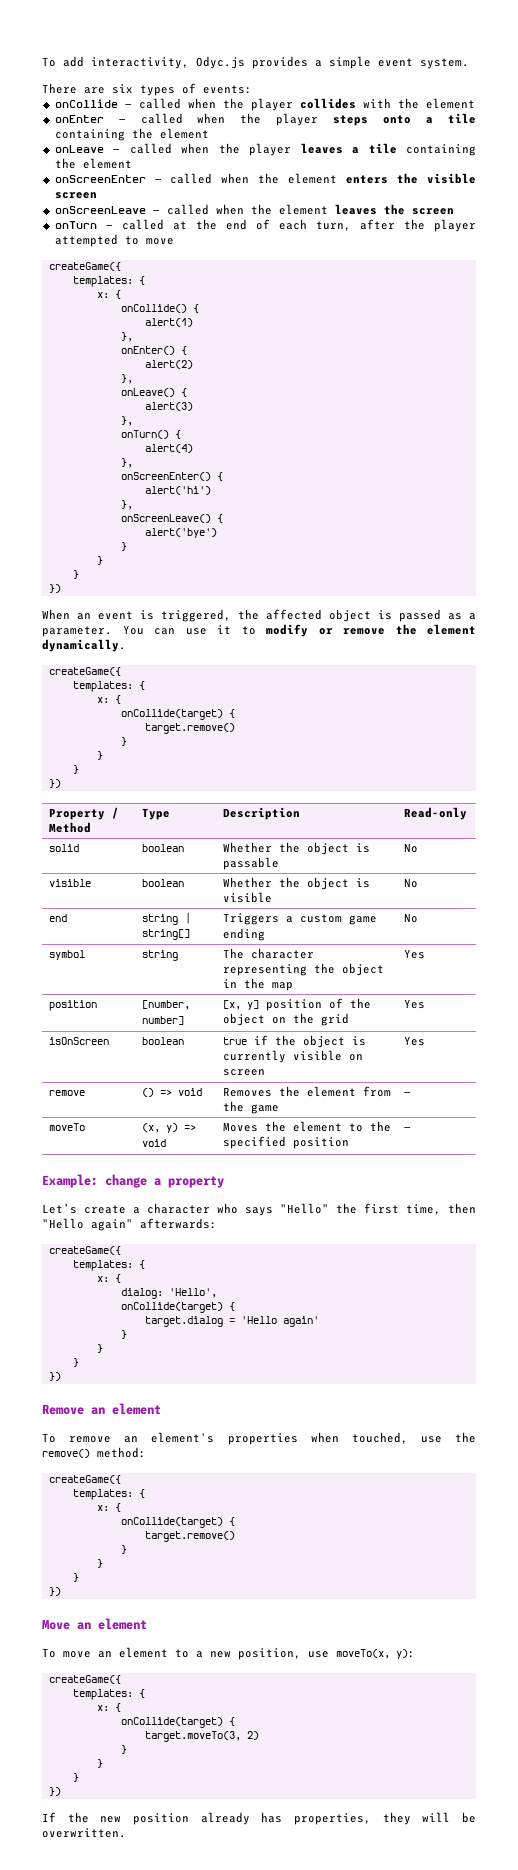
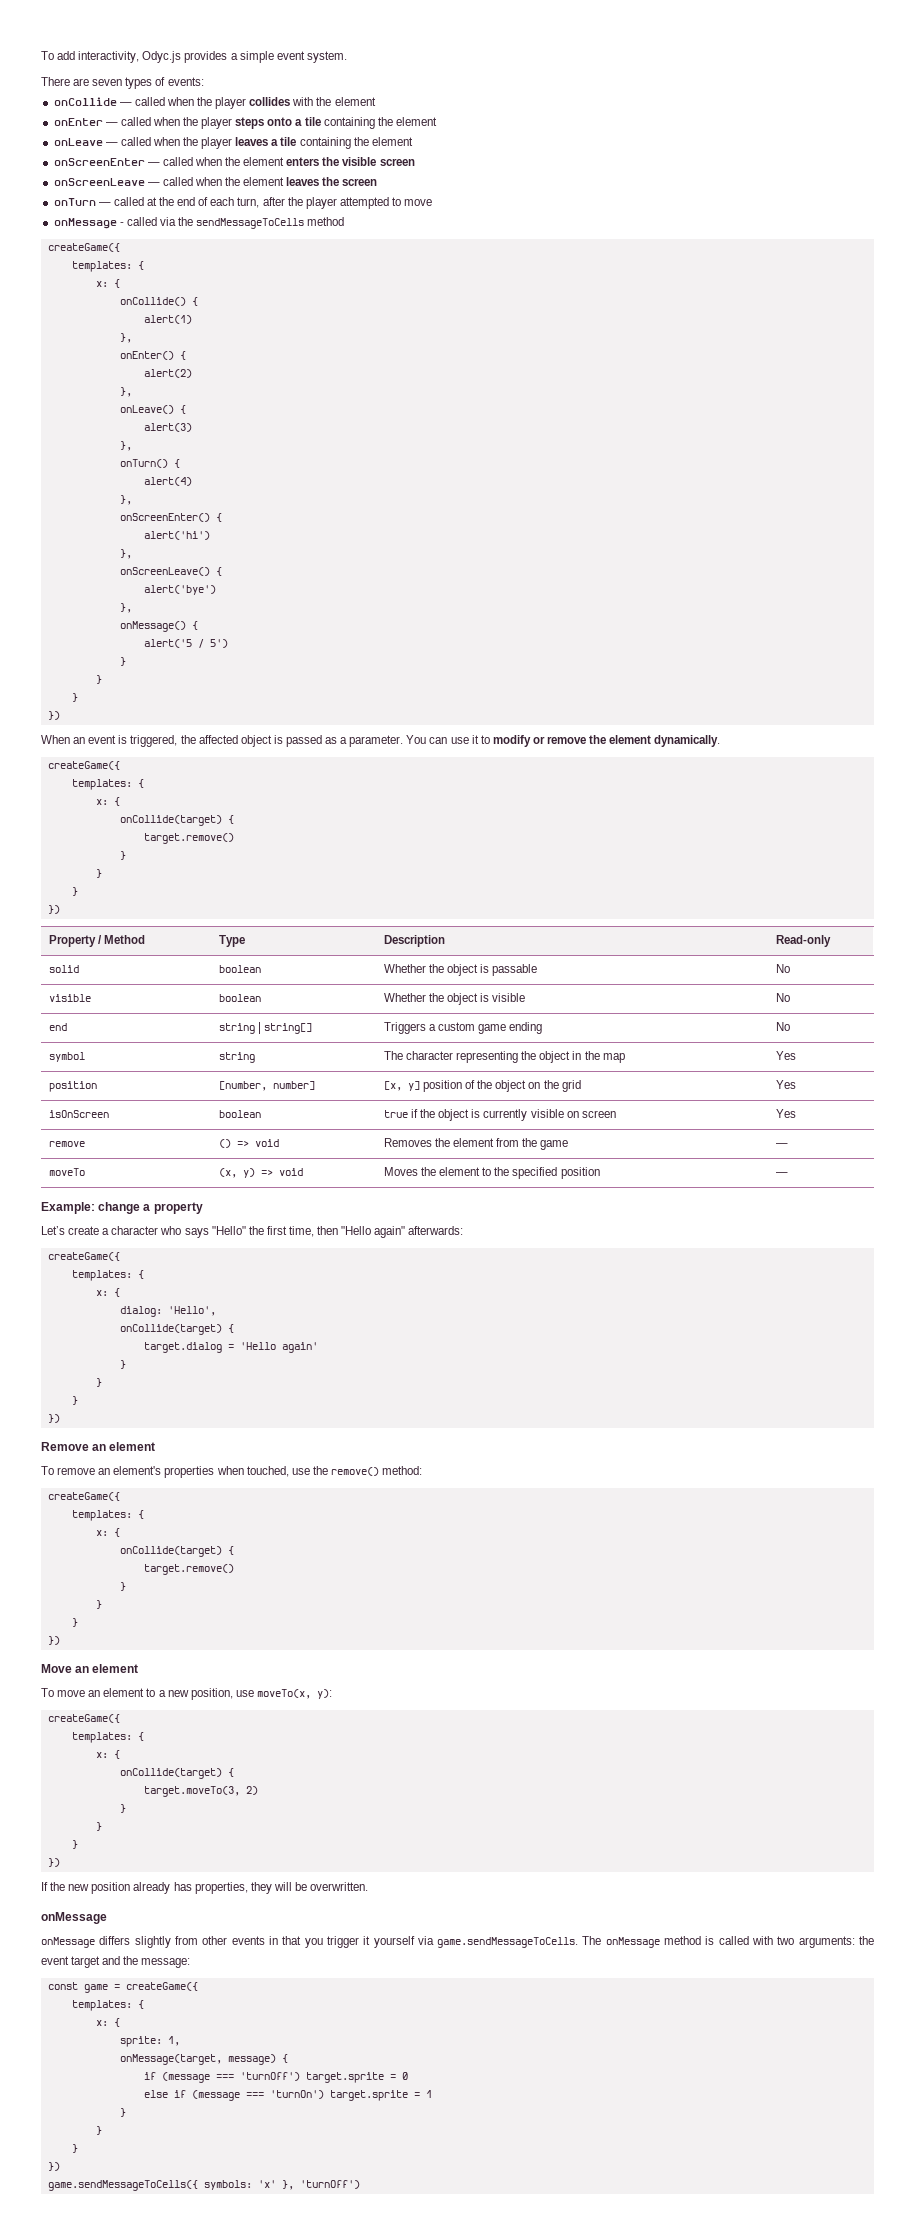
- There are six types of events:
+ There are seven types of events:
+ onMessage - called via the sendMessageToCells method
  alert('bye')
+ },
+ onMessage() {
+ alert('5 / 5')
  If the new position already has properties, they will be overwritten.
+ onMessage
+ onMessage differs slightly from other events in that you trigger it yourself via game.sendMessageToCells. The onMessage method is called with two arguments: the event target and the message:
+ const game = createGame({
+ templates: {
+ x: {
+ sprite: 1,
+ onMessage(target, message) {
+ if (message === 'turnOff') target.sprite = 0
+ else if (message === 'turnOn') target.sprite = 1
+ }
+ }
+ }
+ })
+ game.sendMessageToCells({ symbols: 'x' }, 'turnOff')

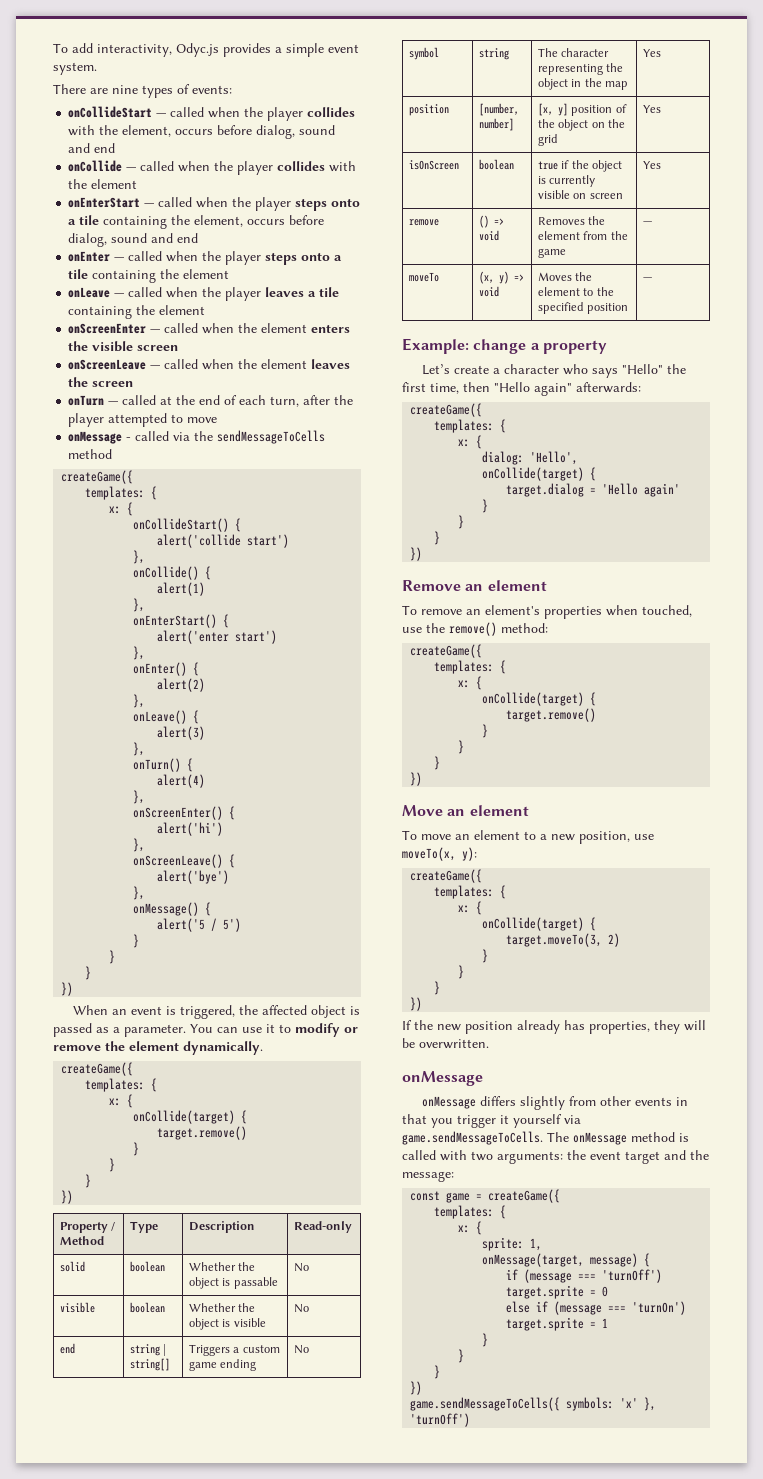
- There are seven types of events:
+ There are nine types of events:
+ onCollideStart — called when the player collides with the element, occurs before dialog, sound and end
+ onEnterStart — called when the player steps onto a tile containing the element, occurs before dialog, sound and end
+ onCollideStart() {
+ alert('collide start')
+ },
+ onEnterStart() {
+ alert('enter start')
+ },

